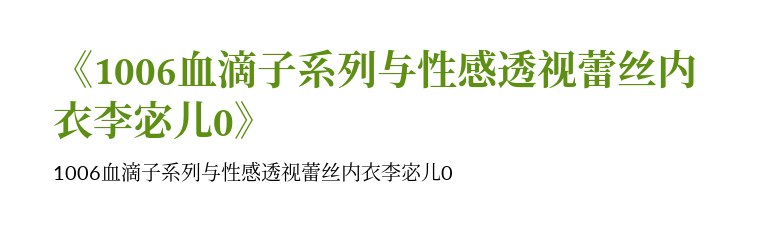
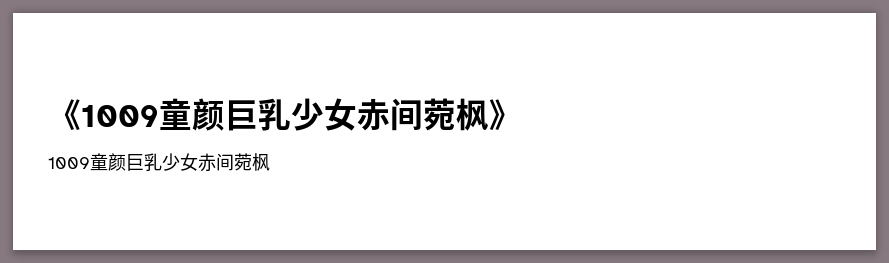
- 《1006血滴子系列与性感透视蕾丝内衣李宓儿0》
- 1006血滴子系列与性感透视蕾丝内衣李宓儿0
+ 《1009童颜巨乳少女赤间菀枫》
+ 1009童颜巨乳少女赤间菀枫

